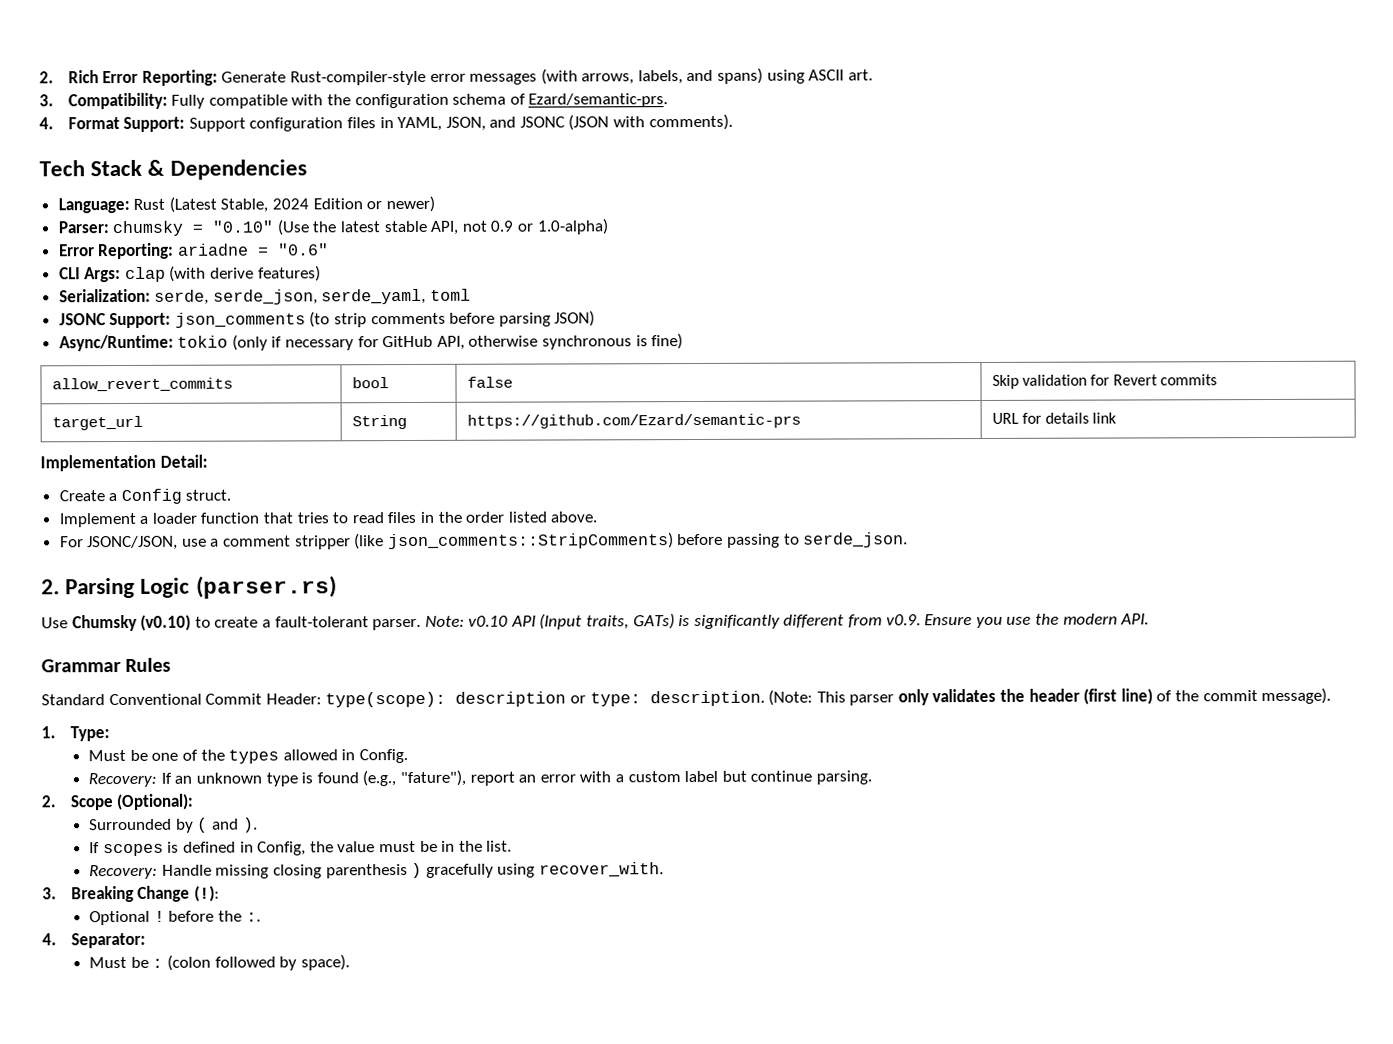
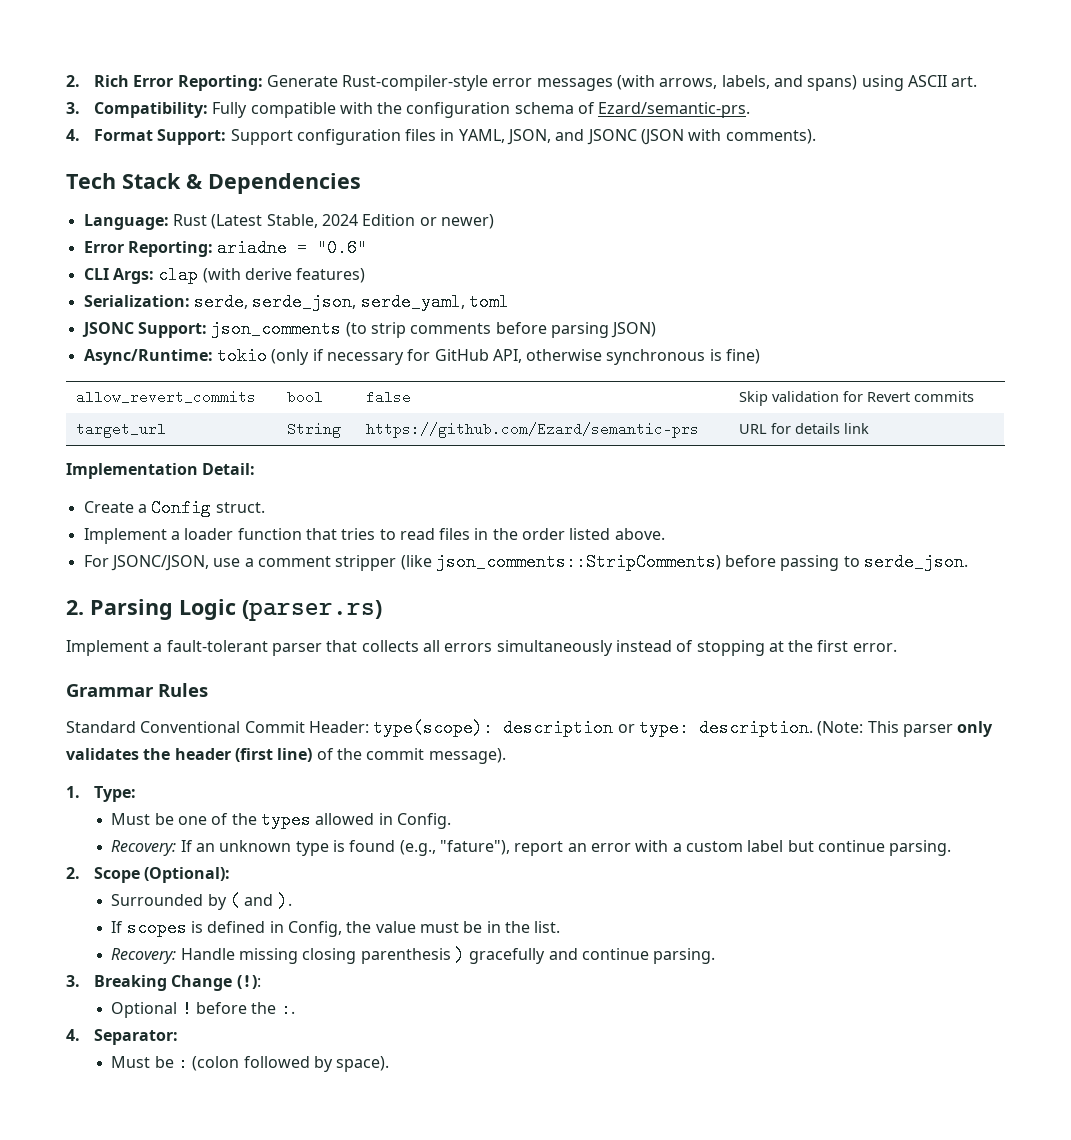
- Parser: chumsky = "0.10" (Use the latest stable API, not 0.9 or 1.0-alpha)
- Use Chumsky (v0.10) to create a fault-tolerant parser. Note: v0.10 API (Input traits, GATs) is significantly different from v0.9. Ensure you use the modern API.
+ Implement a fault-tolerant parser that collects all errors simultaneously instead of stopping at the first error.
- Recovery: Handle missing closing parenthesis ) gracefully using recover_with.
+ Recovery: Handle missing closing parenthesis ) gracefully and continue parsing.

